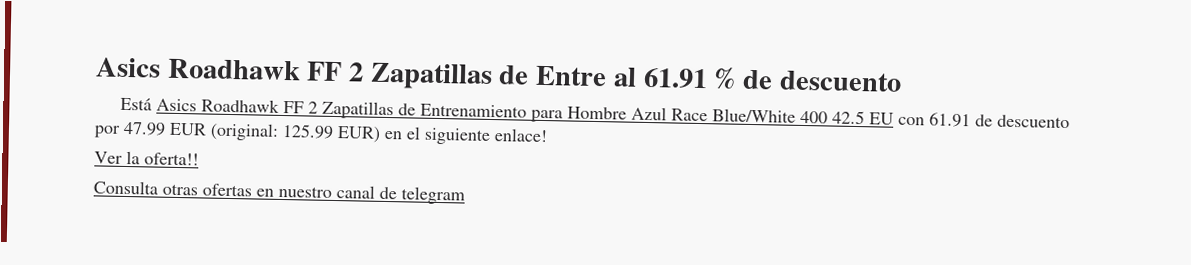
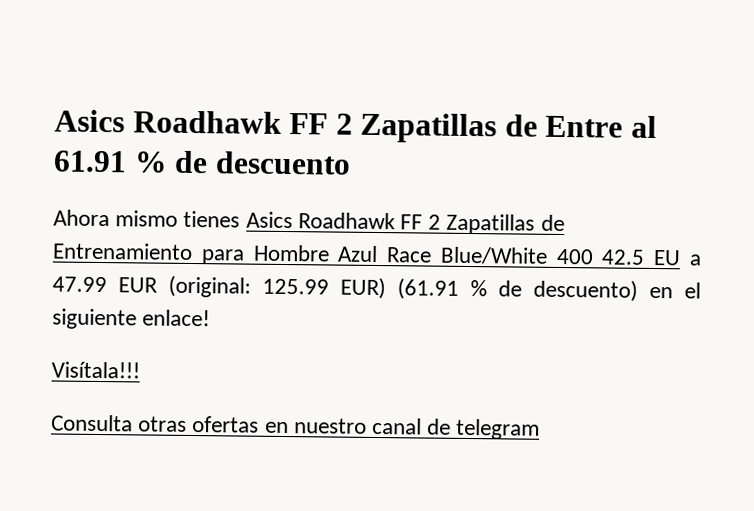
- Está Asics Roadhawk FF 2 Zapatillas de Entrenamiento para Hombre Azul Race Blue/White 400 42.5 EU con 61.91 de descuento por 47.99 EUR (original: 125.99 EUR) en el siguiente enlace!
+ Ahora mismo tienes Asics Roadhawk FF 2 Zapatillas de Entrenamiento para Hombre Azul Race Blue/White 400 42.5 EU a 47.99 EUR (original: 125.99 EUR) (61.91 % de descuento) en el siguiente enlace!
- Ver la oferta!!
+ Visítala!!!

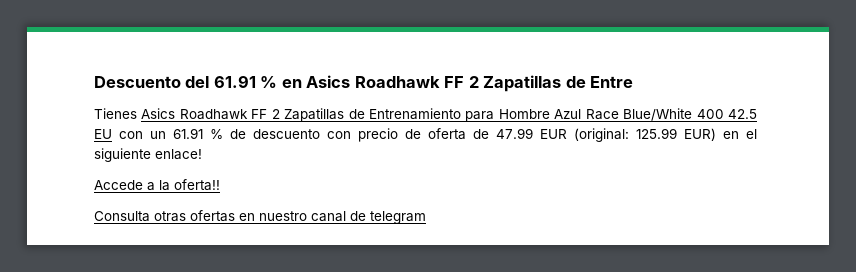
- Asics Roadhawk FF 2 Zapatillas de Entre al 61.91 % de descuento
- Ahora mismo tienes Asics Roadhawk FF 2 Zapatillas de Entrenamiento para Hombre Azul Race Blue/White 400 42.5 EU a 47.99 EUR (original: 125.99 EUR) (61.91 % de descuento) en el siguiente enlace!
+ Descuento del 61.91 % en Asics Roadhawk FF 2 Zapatillas de Entre
+ Tienes Asics Roadhawk FF 2 Zapatillas de Entrenamiento para Hombre Azul Race Blue/White 400 42.5 EU con un 61.91 % de descuento con precio de oferta de 47.99 EUR (original: 125.99 EUR) en el siguiente enlace!
- Visítala!!!
+ Accede a la oferta!!

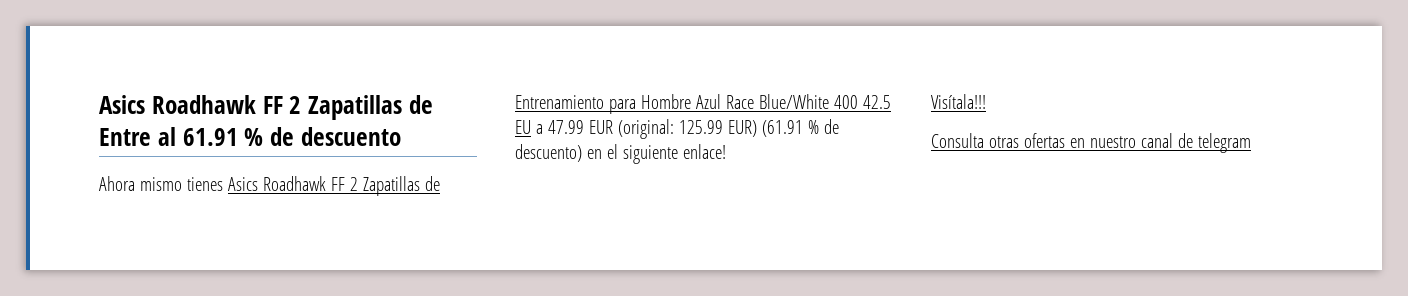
- Descuento del 61.91 % en Asics Roadhawk FF 2 Zapatillas de Entre
- Tienes Asics Roadhawk FF 2 Zapatillas de Entrenamiento para Hombre Azul Race Blue/White 400 42.5 EU con un 61.91 % de descuento con precio de oferta de 47.99 EUR (original: 125.99 EUR) en el siguiente enlace!
+ Asics Roadhawk FF 2 Zapatillas de Entre al 61.91 % de descuento
+ Ahora mismo tienes Asics Roadhawk FF 2 Zapatillas de Entrenamiento para Hombre Azul Race Blue/White 400 42.5 EU a 47.99 EUR (original: 125.99 EUR) (61.91 % de descuento) en el siguiente enlace!
- Accede a la oferta!!
+ Visítala!!!

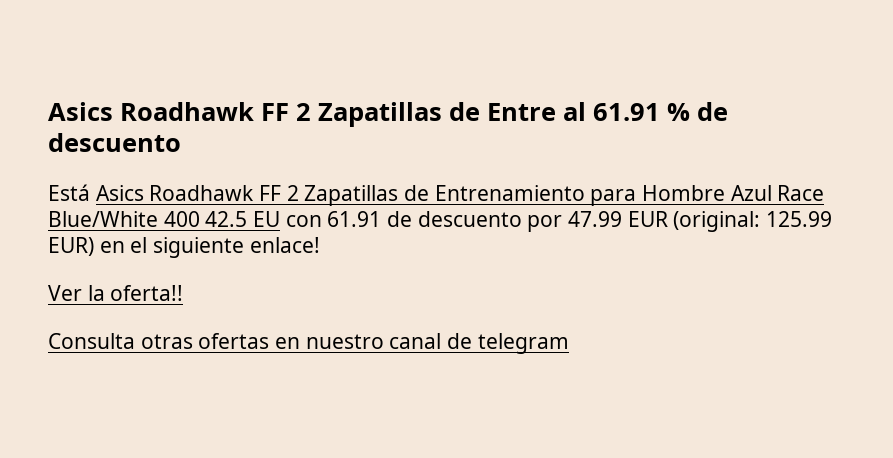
- Ahora mismo tienes Asics Roadhawk FF 2 Zapatillas de Entrenamiento para Hombre Azul Race Blue/White 400 42.5 EU a 47.99 EUR (original: 125.99 EUR) (61.91 % de descuento) en el siguiente enlace!
+ Está Asics Roadhawk FF 2 Zapatillas de Entrenamiento para Hombre Azul Race Blue/White 400 42.5 EU con 61.91 de descuento por 47.99 EUR (original: 125.99 EUR) en el siguiente enlace!
- Visítala!!!
+ Ver la oferta!!

